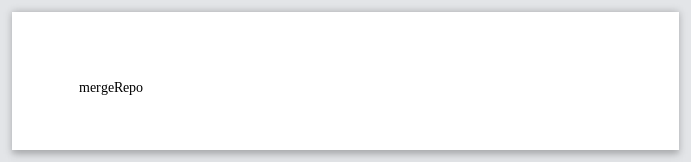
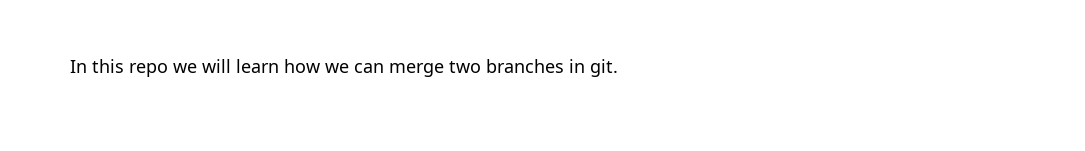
- mergeRepo
+ In this repo we will learn how we can merge two branches in git.

